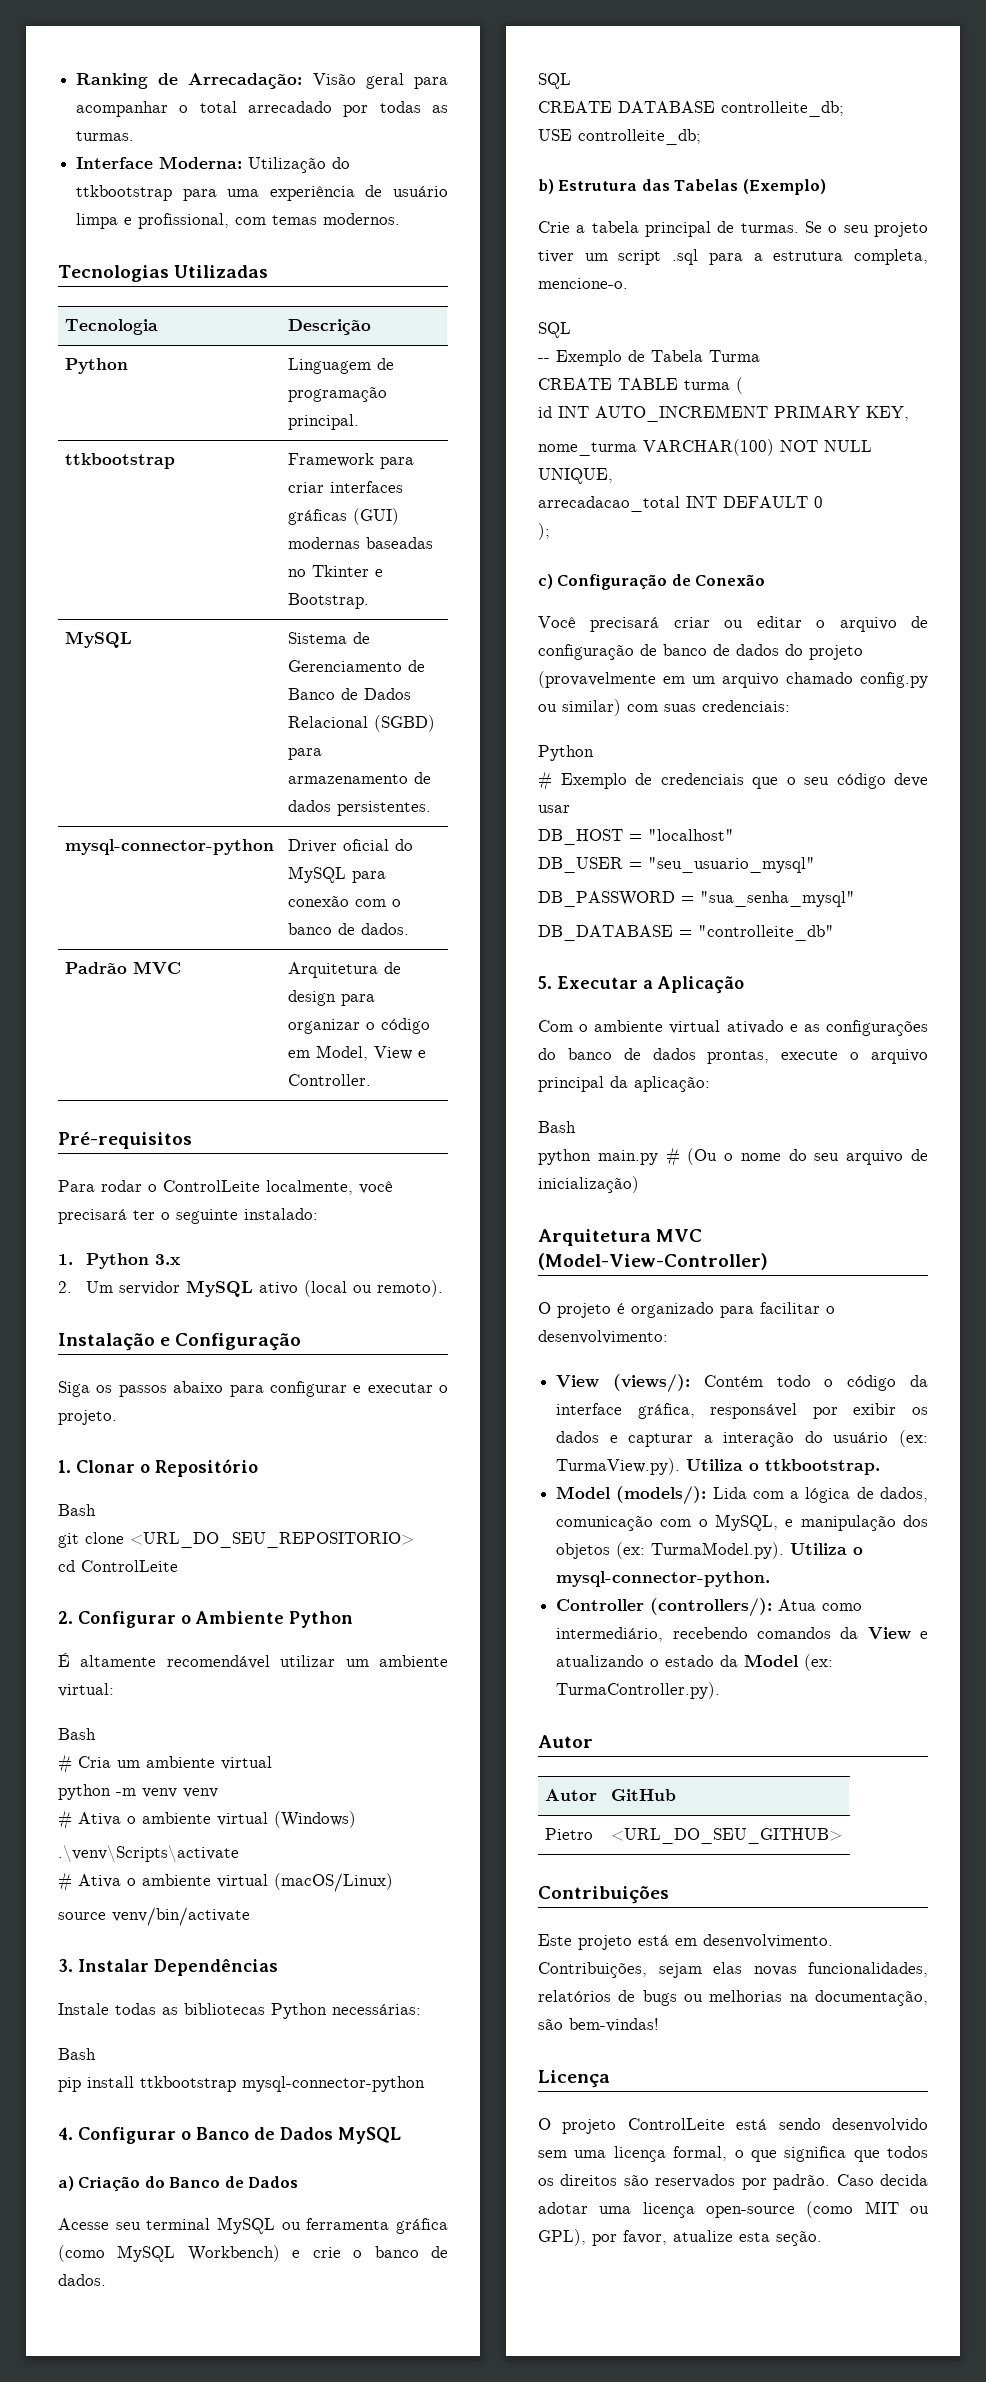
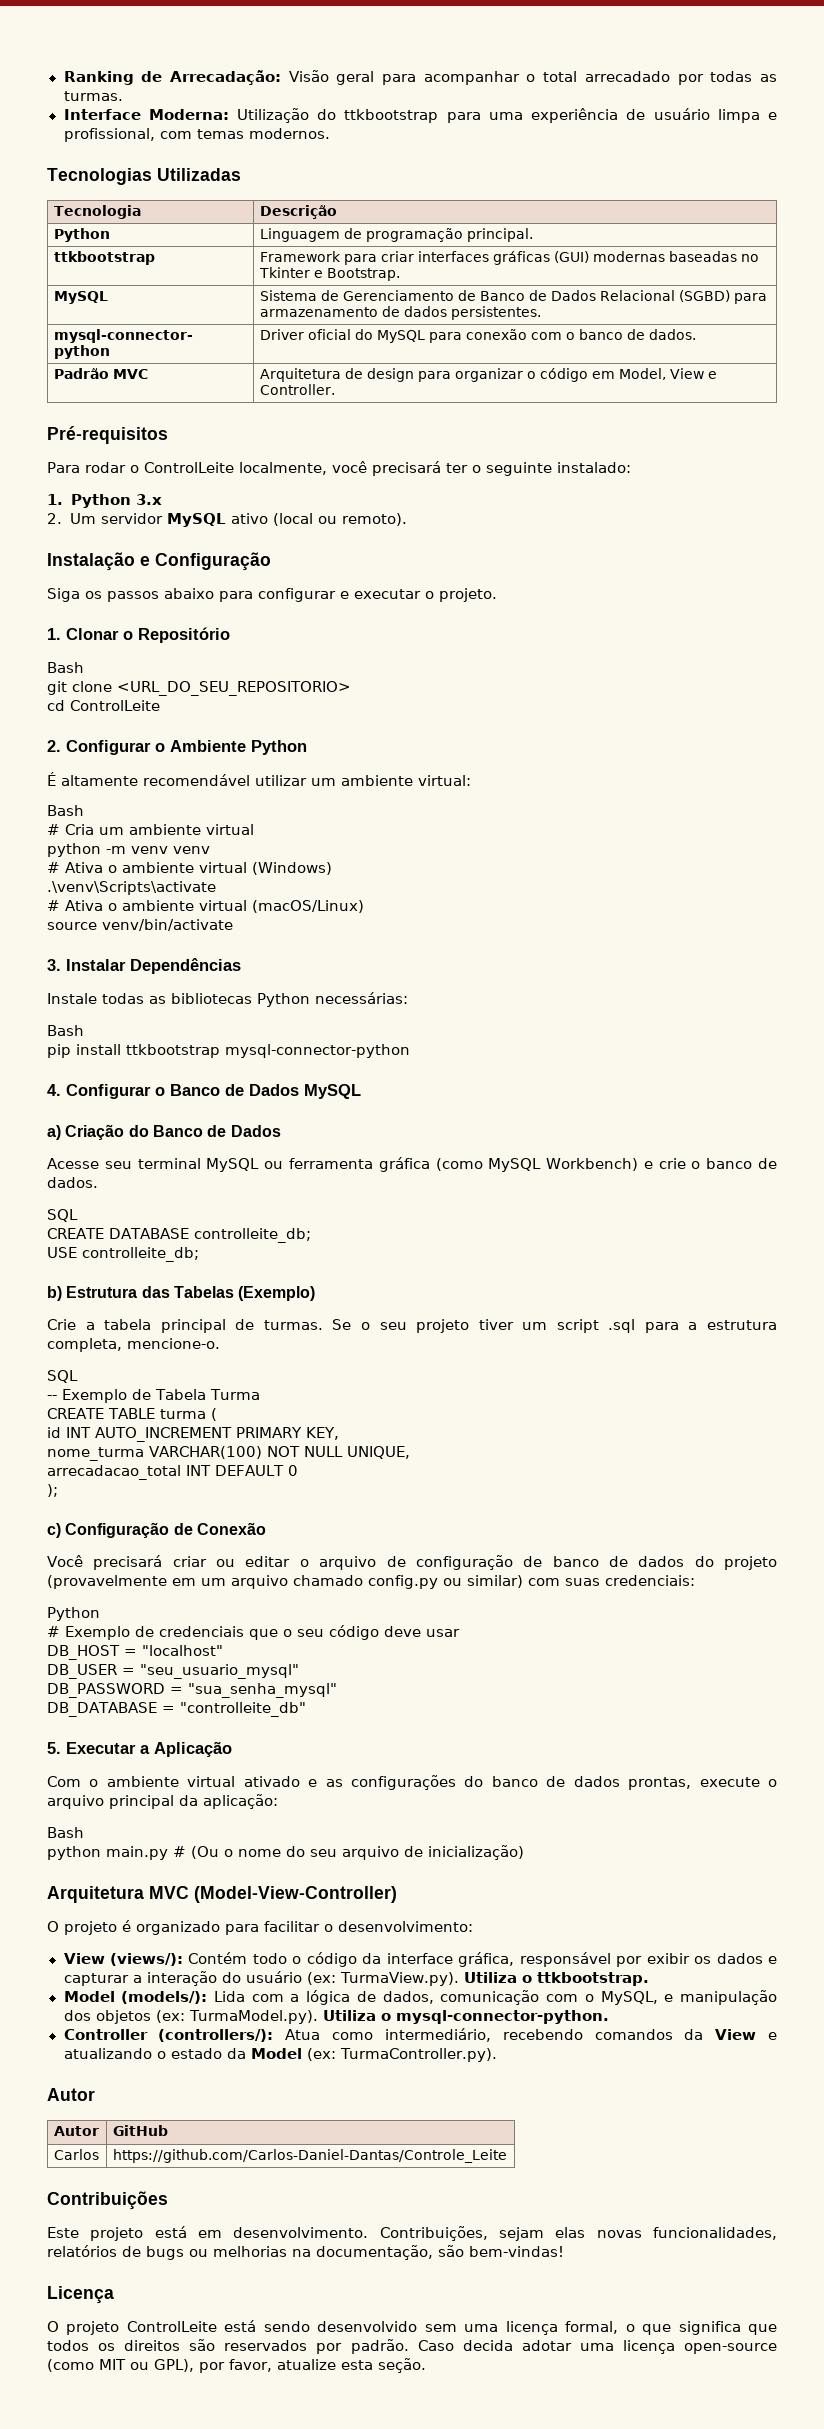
- Pietro | <URL_DO_SEU_GITHUB>
+ Carlos | https://github.com/Carlos-Daniel-Dantas/Controle_Leite

